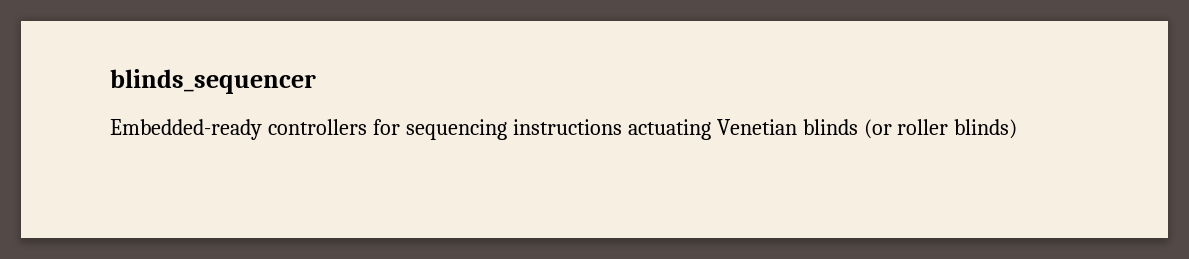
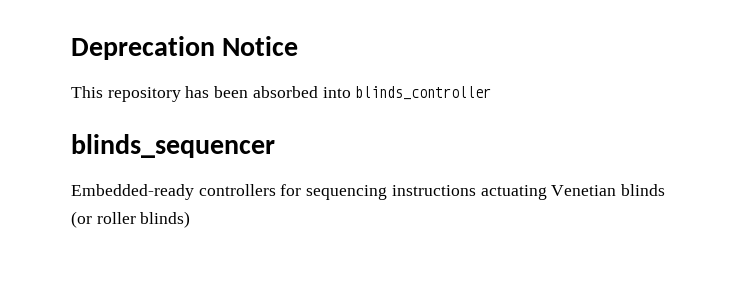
+ Deprecation Notice
+ This repository has been absorbed into blinds_controller

